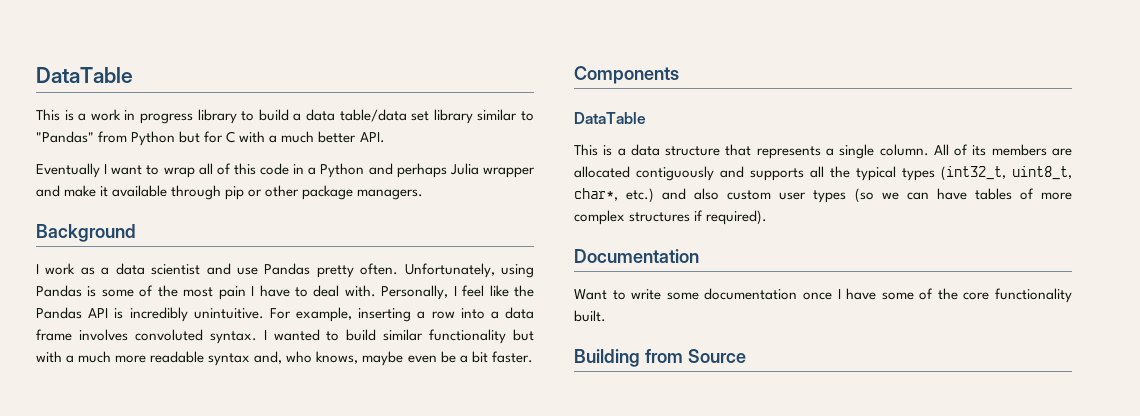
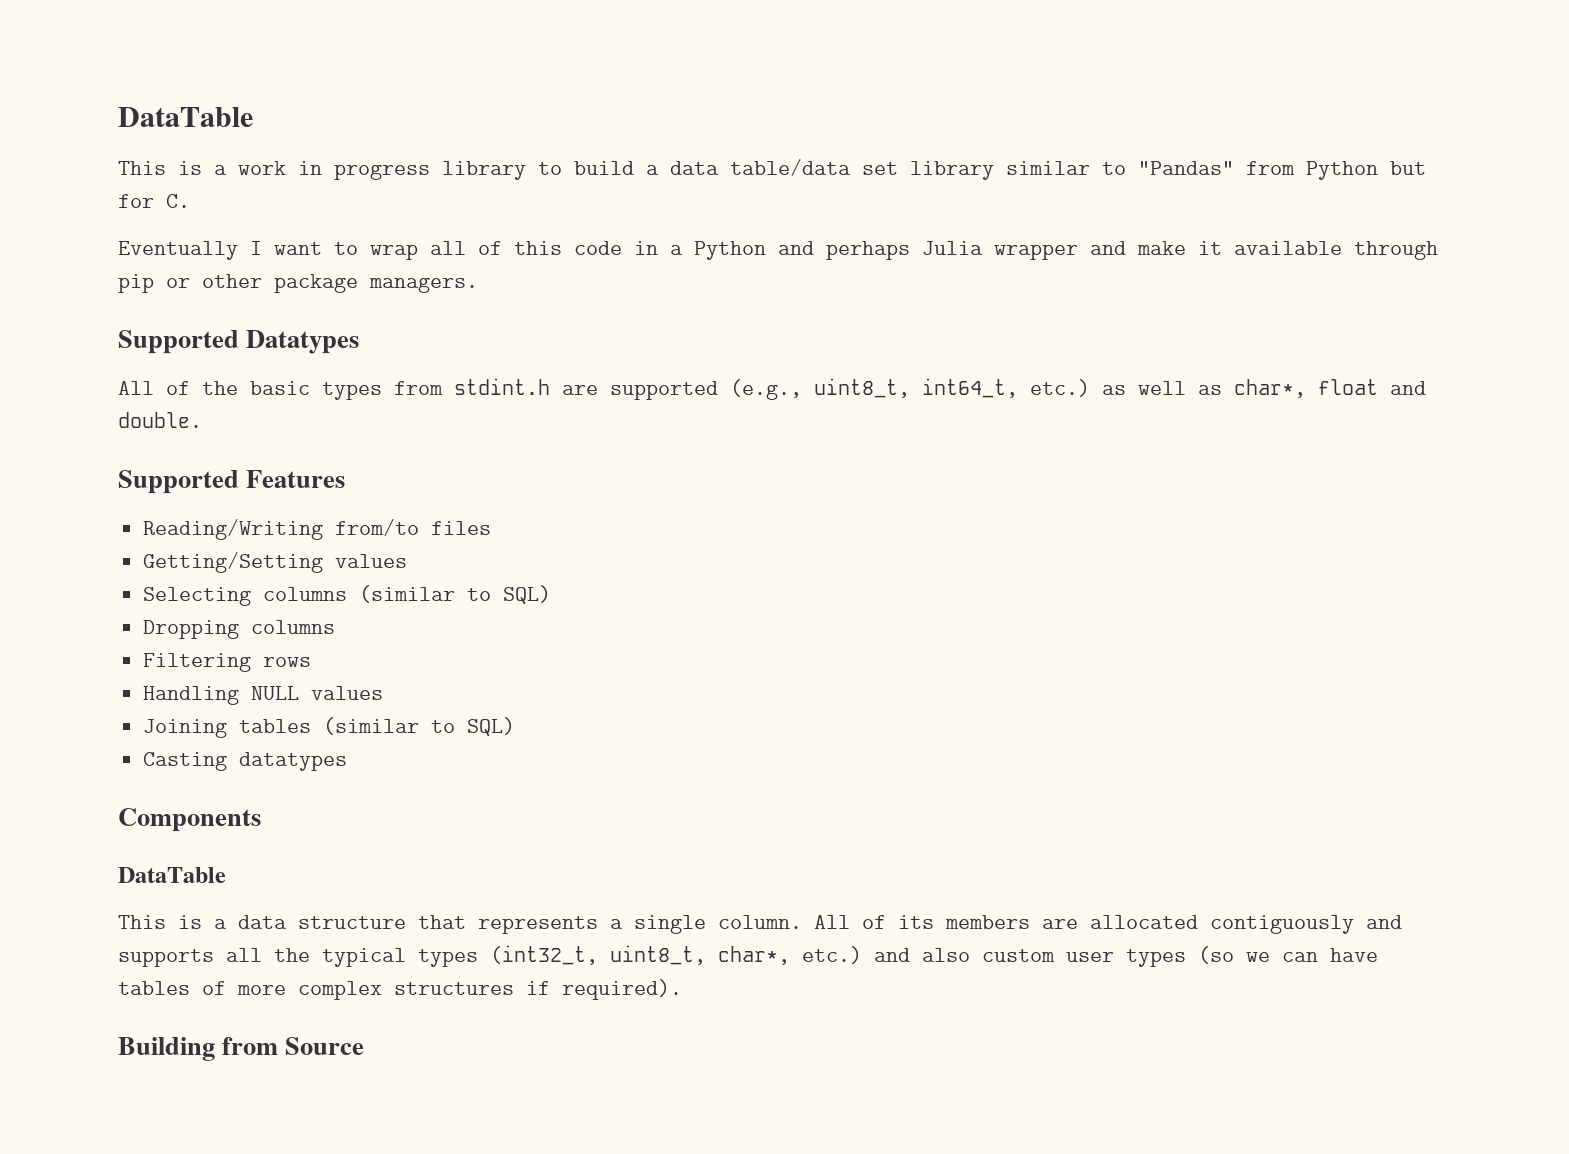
- This is a work in progress library to build a data table/data set library similar to "Pandas" from Python but for C with a much better API.
+ This is a work in progress library to build a data table/data set library similar to "Pandas" from Python but for C.
- Background
- I work as a data scientist and use Pandas pretty often. Unfortunately, using Pandas is some of the most pain I have to deal with. Personally, I feel like the Pandas API is incredibly unintuitive. For example, inserting a row into a data frame involves convoluted syntax. I wanted to build similar functionality but with a much more readable syntax and, who knows, maybe even be a bit faster.
+ Supported Datatypes
+ All of the basic types from stdint.h are supported (e.g., uint8_t, int64_t, etc.) as well as char*, float and double.
+ Supported Features
+ Reading/Writing from/to files
+ Getting/Setting values
+ Selecting columns (similar to SQL)
+ Dropping columns
+ Filtering rows
+ Handling NULL values
+ Joining tables (similar to SQL)
+ Casting datatypes
- Documentation
- Want to write some documentation once I have some of the core functionality built.

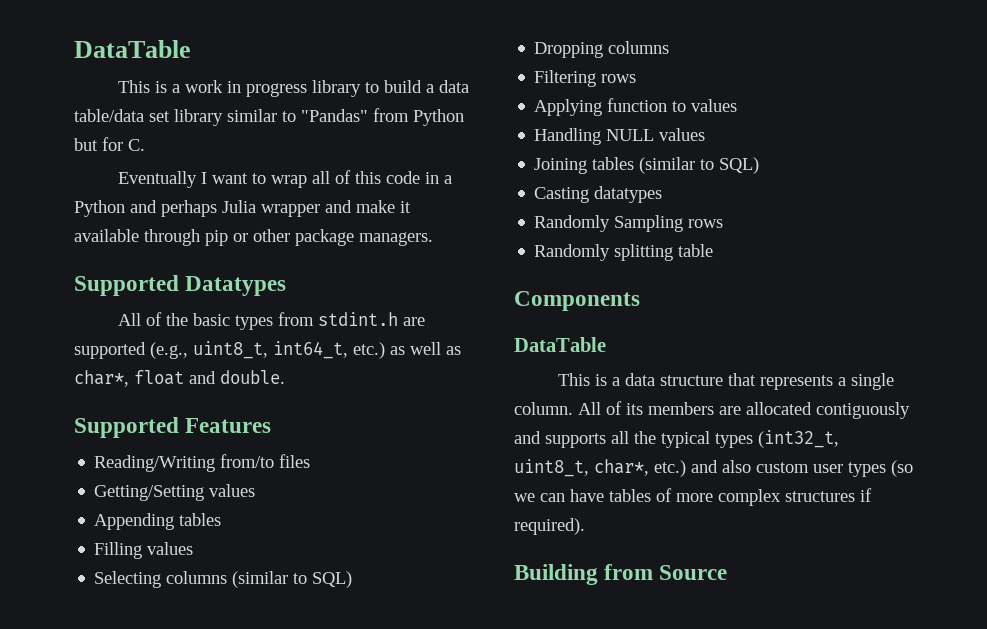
+ Appending tables
+ Filling values
+ Applying function to values
+ Randomly Sampling rows
+ Randomly splitting table

